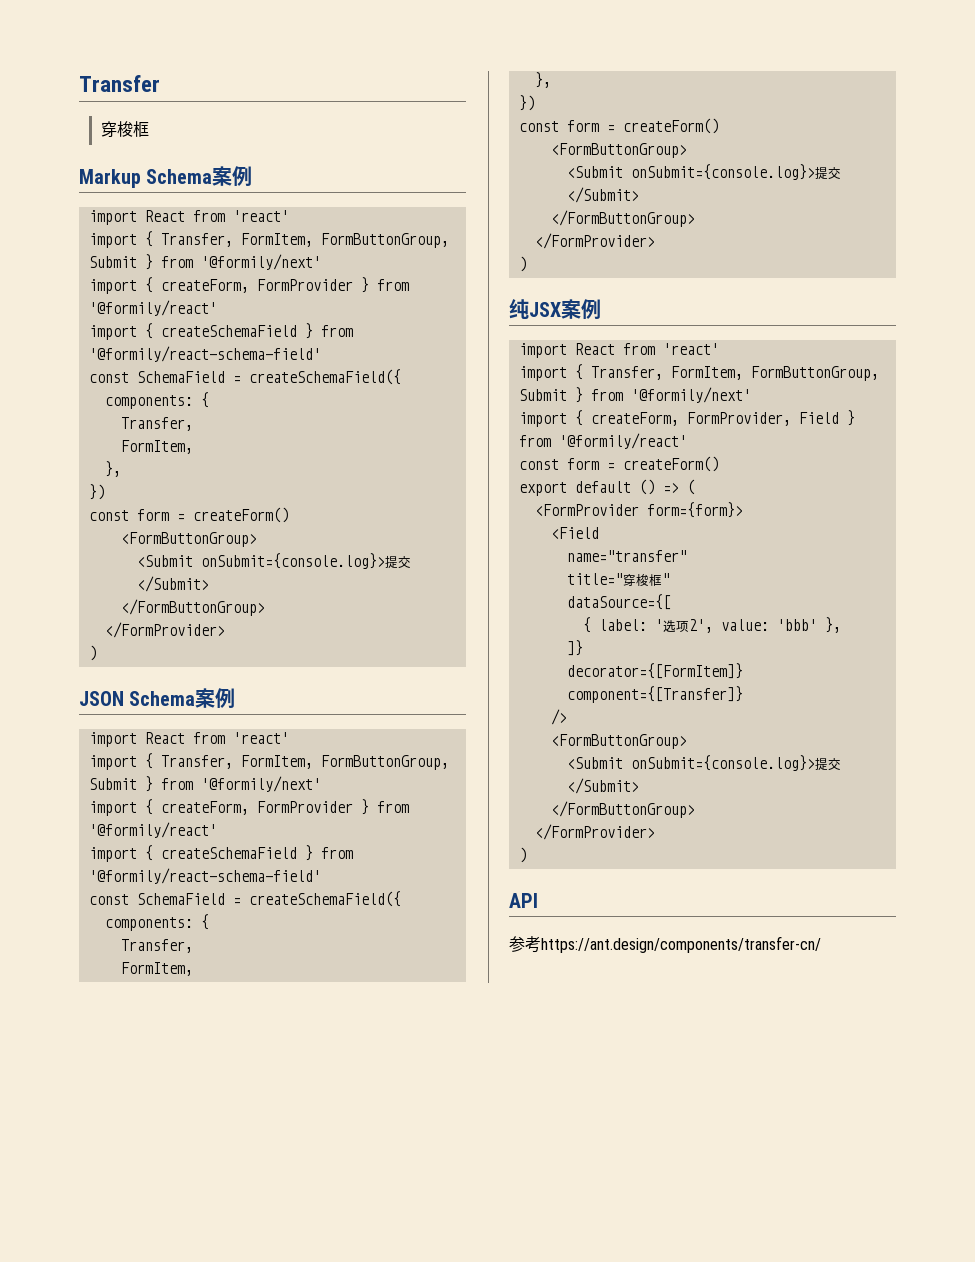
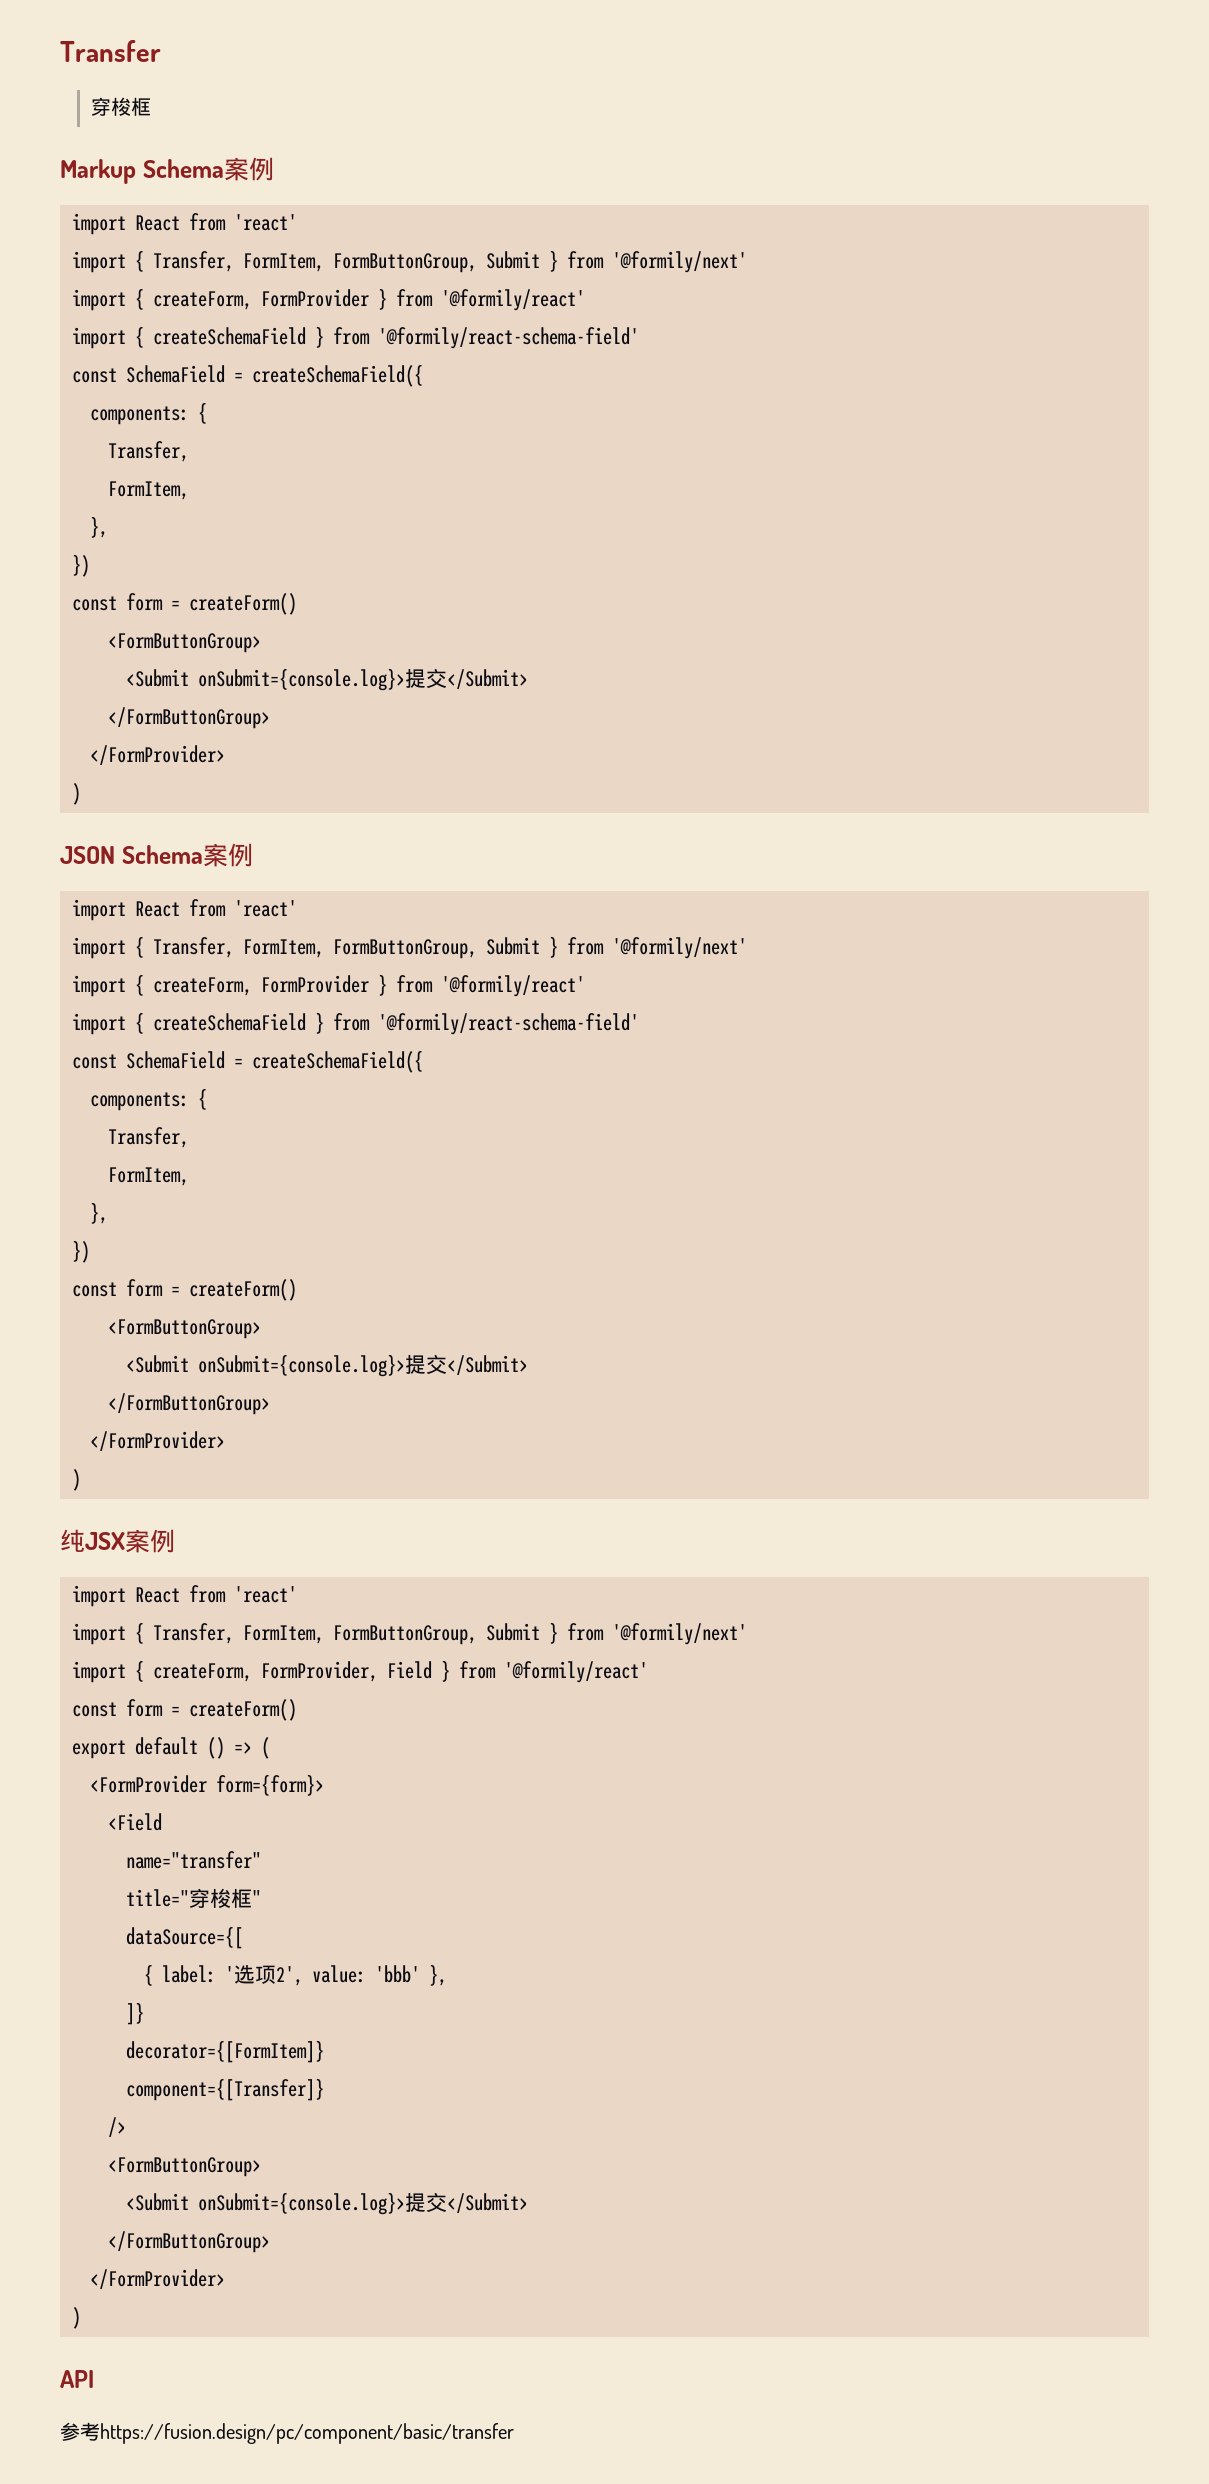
- 参考https://ant.design/components/transfer-cn/
+ 参考https://fusion.design/pc/component/basic/transfer

